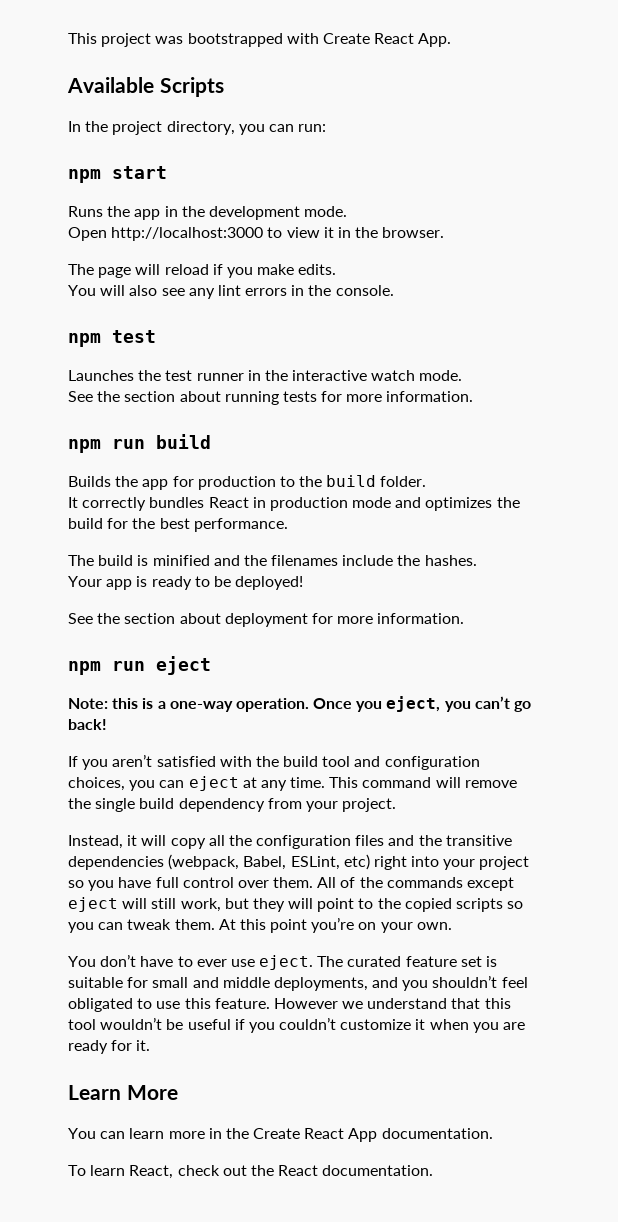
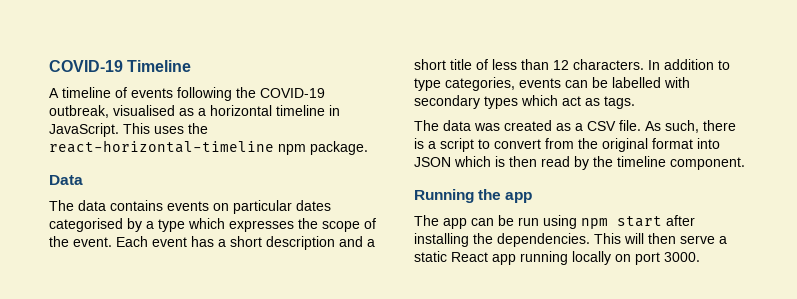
- This project was bootstrapped with Create React App.
- Available Scripts
- In the project directory, you can run:
- npm start
- Runs the app in the development mode.
- Open http://localhost:3000 to view it in the browser.
- The page will reload if you make edits.
- You will also see any lint errors in the console.
- npm test
- Launches the test runner in the interactive watch mode.
- See the section about running tests for more information.
- npm run build
- Builds the app for production to the build folder.
- It correctly bundles React in production mode and optimizes the build for the best performance.
- The build is minified and the filenames include the hashes.
- Your app is ready to be deployed!
- See the section about deployment for more information.
- npm run eject
- Note: this is a one-way operation. Once you eject, you can’t go back!
- If you aren’t satisfied with the build tool and configuration choices, you can eject at any time. This command will remove the single build dependency from your project.
- Instead, it will copy all the configuration files and the transitive dependencies (webpack, Babel, ESLint, etc) right into your project so you have full control over them. All of the commands except eject will still work, but they will point to the copied scripts so you can tweak them. At this point you’re on your own.
- You don’t have to ever use eject. The curated feature set is suitable for small and middle deployments, and you shouldn’t feel obligated to use this feature. However we understand that this tool wouldn’t be useful if you couldn’t customize it when you are ready for it.
- Learn More
- You can learn more in the Create React App documentation.
- To learn React, check out the React documentation.
+ COVID-19 Timeline
+ A timeline of events following the COVID-19 outbreak, visualised as a horizontal timeline in JavaScript. This uses the react-horizontal-timeline npm package.
+ Data
+ The data contains events on particular dates categorised by a type which expresses the scope of the event. Each event has a short description and a short title of less than 12 characters. In addition to type categories, events can be labelled with secondary types which act as tags.
+ The data was created as a CSV file. As such, there is a script to convert from the original format into JSON which is then read by the timeline component.
+ Running the app
+ The app can be run using npm start after installing the dependencies. This will then serve a static React app running locally on port 3000.

